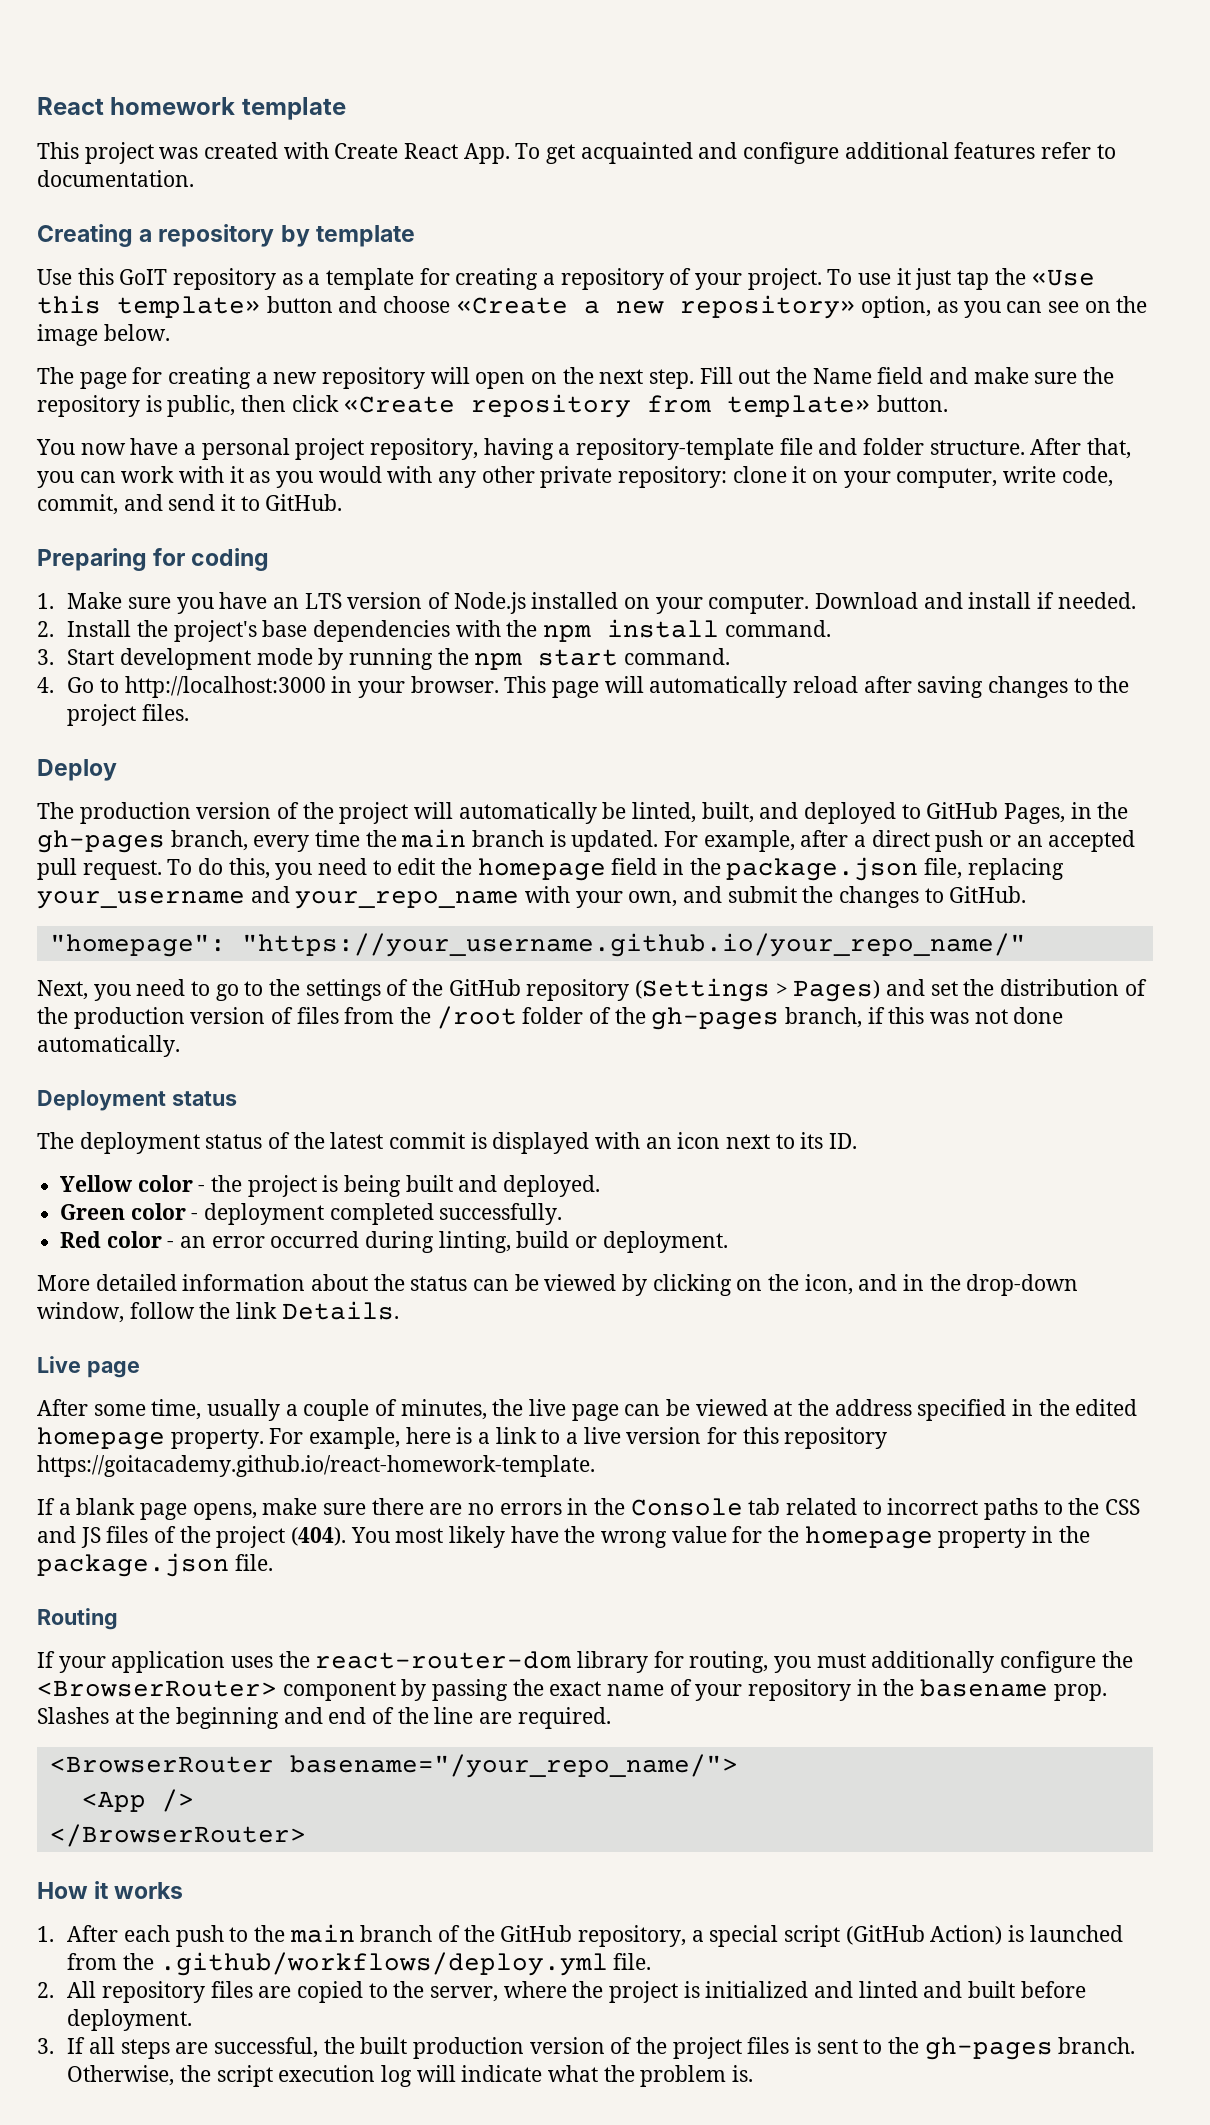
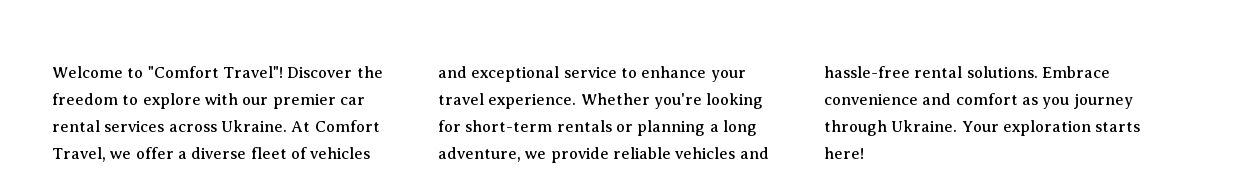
- React homework template
- This project was created with Create React App. To get acquainted and configure additional features refer to documentation.
- Creating a repository by template
- Use this GoIT repository as a template for creating a repository of your project. To use it just tap the «Use this template» button and choose «Create a new repository» option, as you can see on the image below.
- The page for creating a new repository will open on the next step. Fill out the Name field and make sure the repository is public, then click «Create repository from template» button.
- You now have a personal project repository, having a repository-template file and folder structure. After that, you can work with it as you would with any other private repository: clone it on your computer, write code, commit, and send it to GitHub.
- Preparing for coding
- 1. Make sure you have an LTS version of Node.js installed on your computer. Download and install if needed.
- 2. Install the project's base dependencies with the npm install command.
- 3. Start development mode by running the npm start command.
- 4. Go to http://localhost:3000 in your browser. This page will automatically reload after saving changes to the project files.
- Deploy
- The production version of the project will automatically be linted, built, and deployed to GitHub Pages, in the gh-pages branch, every time the main branch is updated. For example, after a direct push or an accepted pull request. To do this, you need to edit the homepage field in the package.json file, replacing your_username and your_repo_name with your own, and submit the changes to GitHub.
- "homepage": "https://your_username.github.io/your_repo_name/"
- Next, you need to go to the settings of the GitHub repository (Settings > Pages) and set the distribution of the production version of files from the /root folder of the gh-pages branch, if this was not done automatically.
- Deployment status
- The deployment status of the latest commit is displayed with an icon next to its ID.
- Yellow color - the project is being built and deployed.
- Green color - deployment completed successfully.
- Red color - an error occurred during linting, build or deployment.
- More detailed information about the status can be viewed by clicking on the icon, and in the drop-down window, follow the link Details.
- Live page
- After some time, usually a couple of minutes, the live page can be viewed at the address specified in the edited homepage property. For example, here is a link to a live version for this repository https://goitacademy.github.io/react-homework-template.
- If a blank page opens, make sure there are no errors in the Console tab related to incorrect paths to the CSS and JS files of the project (404). You most likely have the wrong value for the homepage property in the package.json file.
- Routing
- If your application uses the react-router-dom library for routing, you must additionally configure the <BrowserRouter> component by passing the exact name of your repository in the basename prop. Slashes at the beginning and end of the line are required.
- <BrowserRouter basename="/your_repo_name/">
- <App />
- </BrowserRouter>
- How it works
- 1. After each push to the main branch of the GitHub repository, a special script (GitHub Action) is launched from the .github/workflows/deploy.yml file.
- 2. All repository files are copied to the server, where the project is initialized and linted and built before deployment.
- 3. If all steps are successful, the built production version of the project files is sent to the gh-pages branch. Otherwise, the script execution log will indicate what the problem is.
+ Welcome to "Comfort Travel"! Discover the freedom to explore with our premier car rental services across Ukraine. At Comfort Travel, we offer a diverse fleet of vehicles and exceptional service to enhance your travel experience. Whether you're looking for short-term rentals or planning a long adventure, we provide reliable vehicles and hassle-free rental solutions. Embrace convenience and comfort as you journey through Ukraine. Your exploration starts here!

